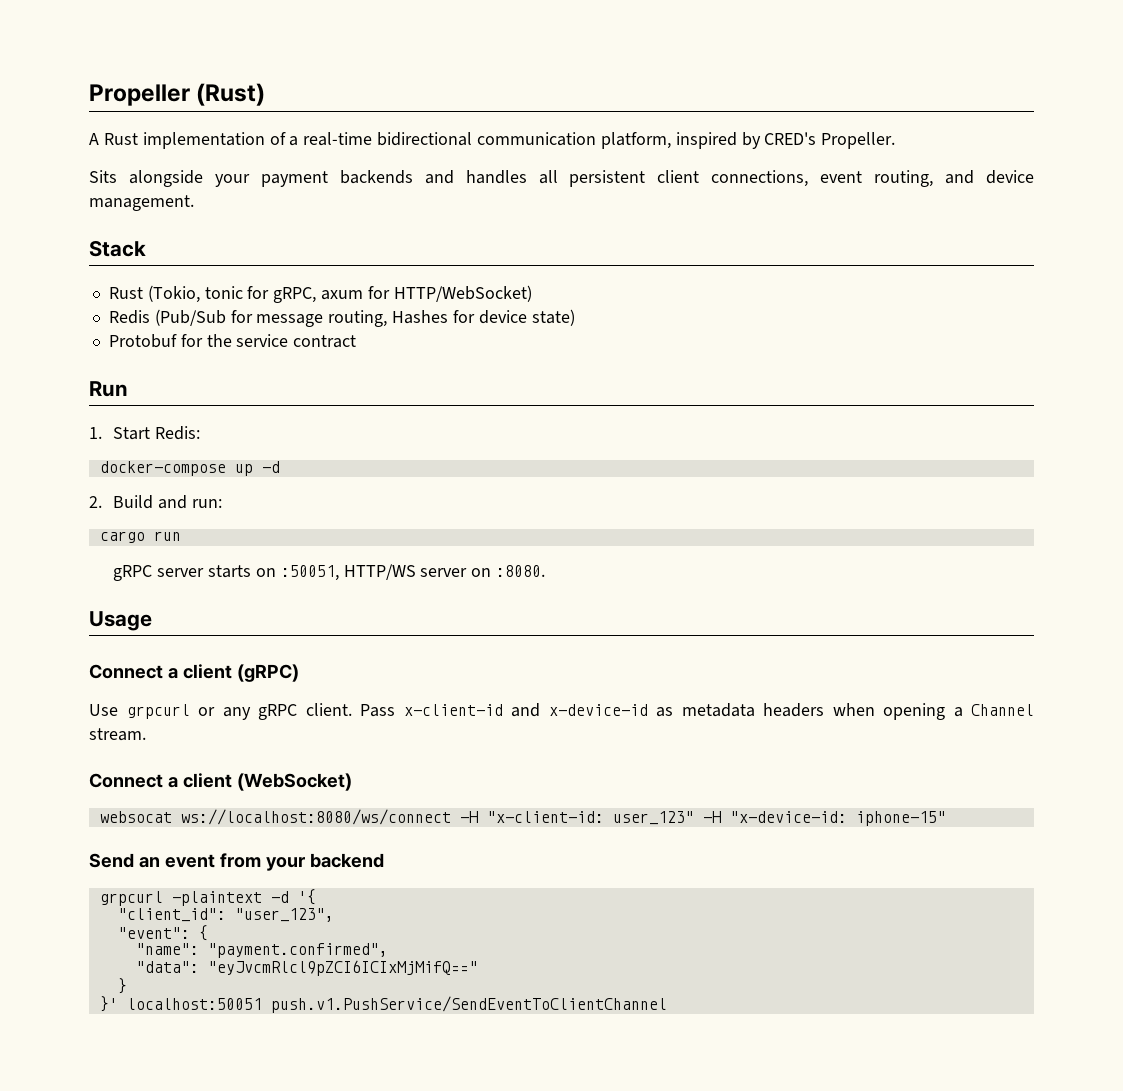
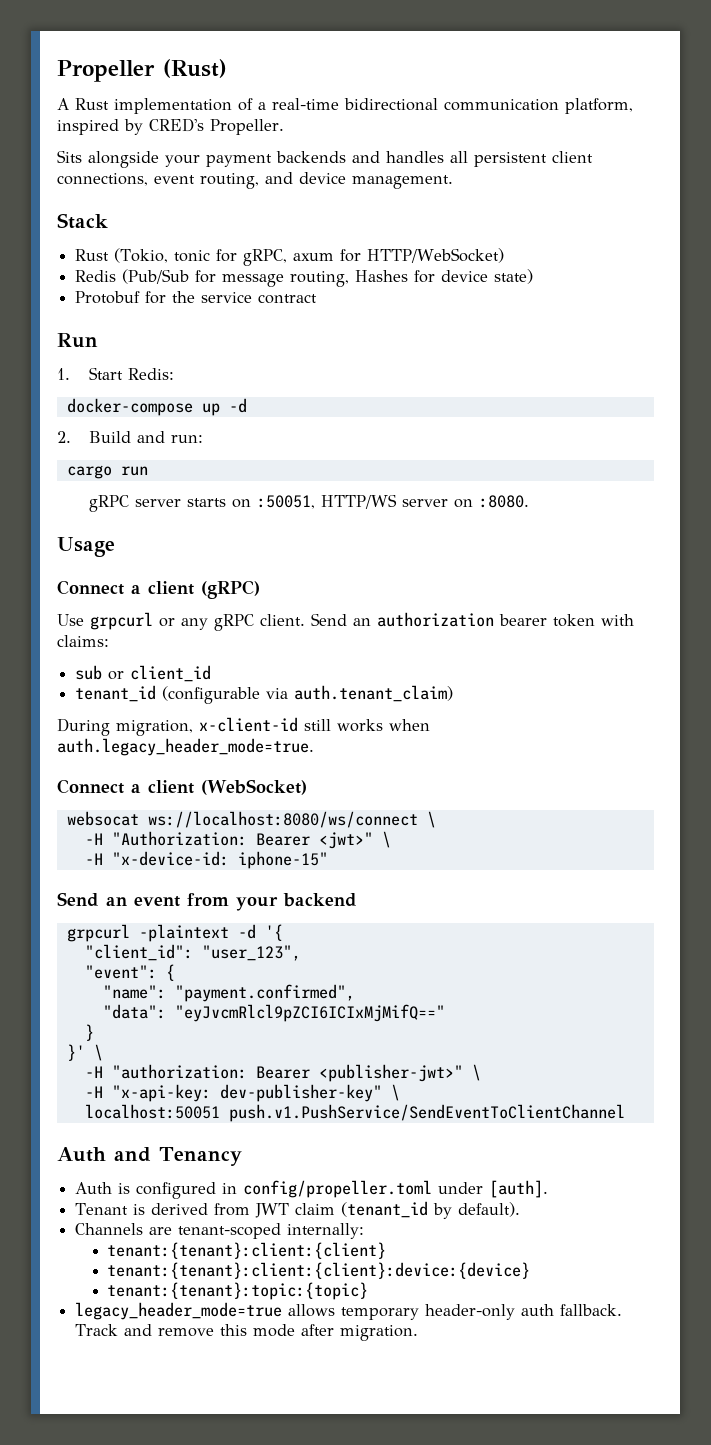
- Pass x-client-id and x-device-id as metadata headers when opening a Channel stream.
+ Send an authorization bearer token with claims:
+ sub or client_id
+ tenant_id (configurable via auth.tenant_claim)
+ During migration, x-client-id still works when auth.legacy_header_mode=true.
- websocat ws://localhost:8080/ws/connect -H "x-client-id: user_123" -H "x-device-id: iphone-15"
+ websocat ws://localhost:8080/ws/connect \
+ -H "Authorization: Bearer <jwt>" \
+ -H "x-device-id: iphone-15"
- }' localhost:50051 push.v1.PushService/SendEventToClientChannel
+ }' \
+ -H "authorization: Bearer <publisher-jwt>" \
+ -H "x-api-key: dev-publisher-key" \
+ localhost:50051 push.v1.PushService/SendEventToClientChannel
+ Auth and Tenancy
+ Auth is configured in config/propeller.toml under [auth].
+ Tenant is derived from JWT claim (tenant_id by default).
+ Channels are tenant-scoped internally:
+ tenant:{tenant}:client:{client}
+ tenant:{tenant}:client:{client}:device:{device}
+ tenant:{tenant}:topic:{topic}
+ legacy_header_mode=true allows temporary header-only auth fallback. Track and remove this mode after migration.

